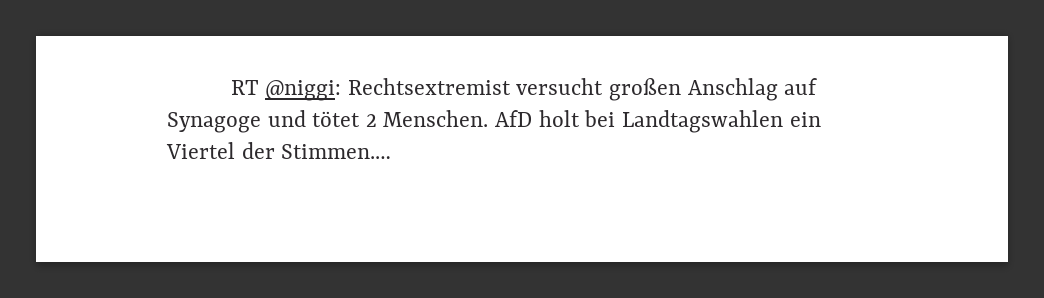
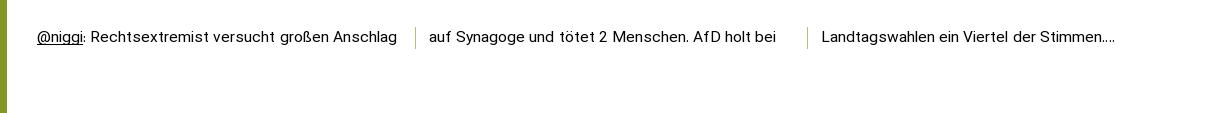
- RT @niggi: Rechtsextremist versucht großen Anschlag auf Synagoge und tötet 2 Menschen.
+ @niggi: Rechtsextremist versucht großen Anschlag auf Synagoge und tötet 2 Menschen.

